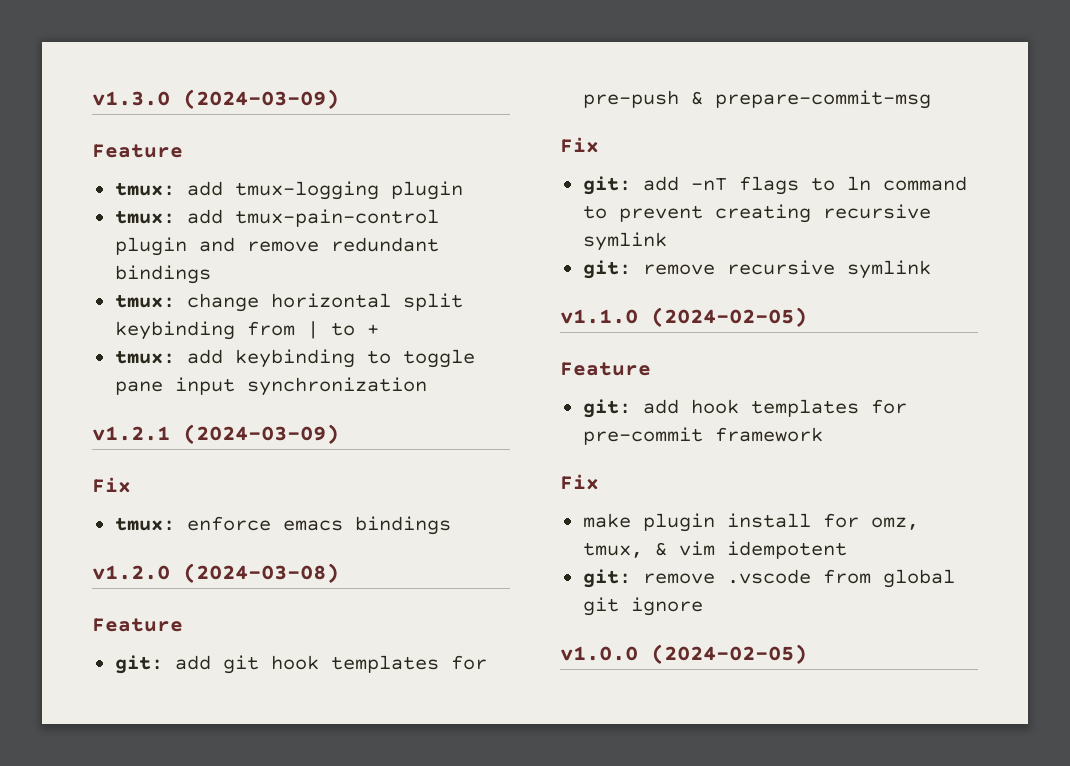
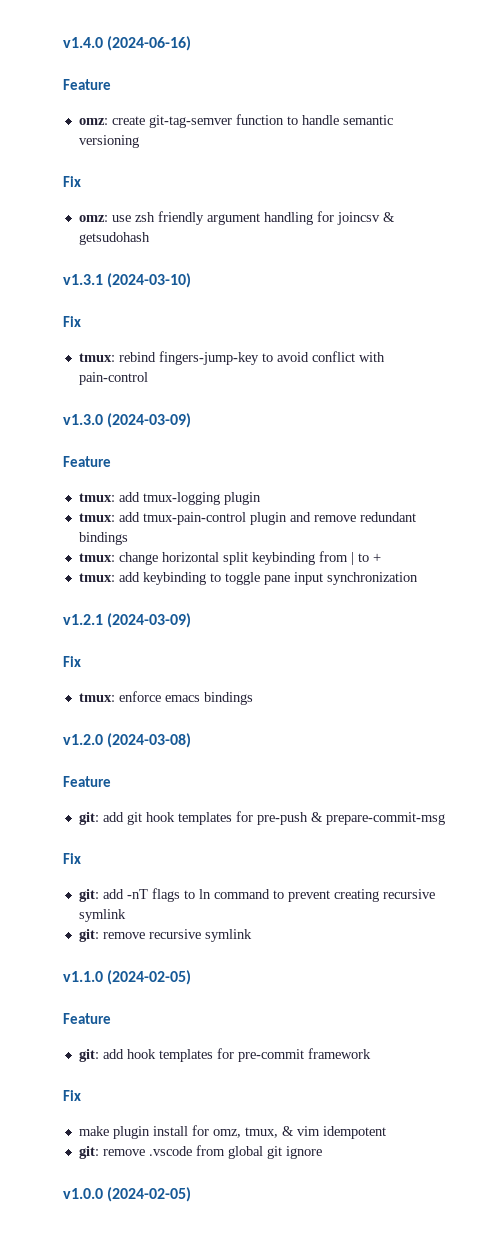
+ v1.4.0 (2024-06-16)
+ Feature
+ omz: create git-tag-semver function to handle semantic versioning
+ Fix
+ omz: use zsh friendly argument handling for joincsv & getsudohash
+ v1.3.1 (2024-03-10)
+ Fix
+ tmux: rebind fingers-jump-key to avoid conflict with pain-control

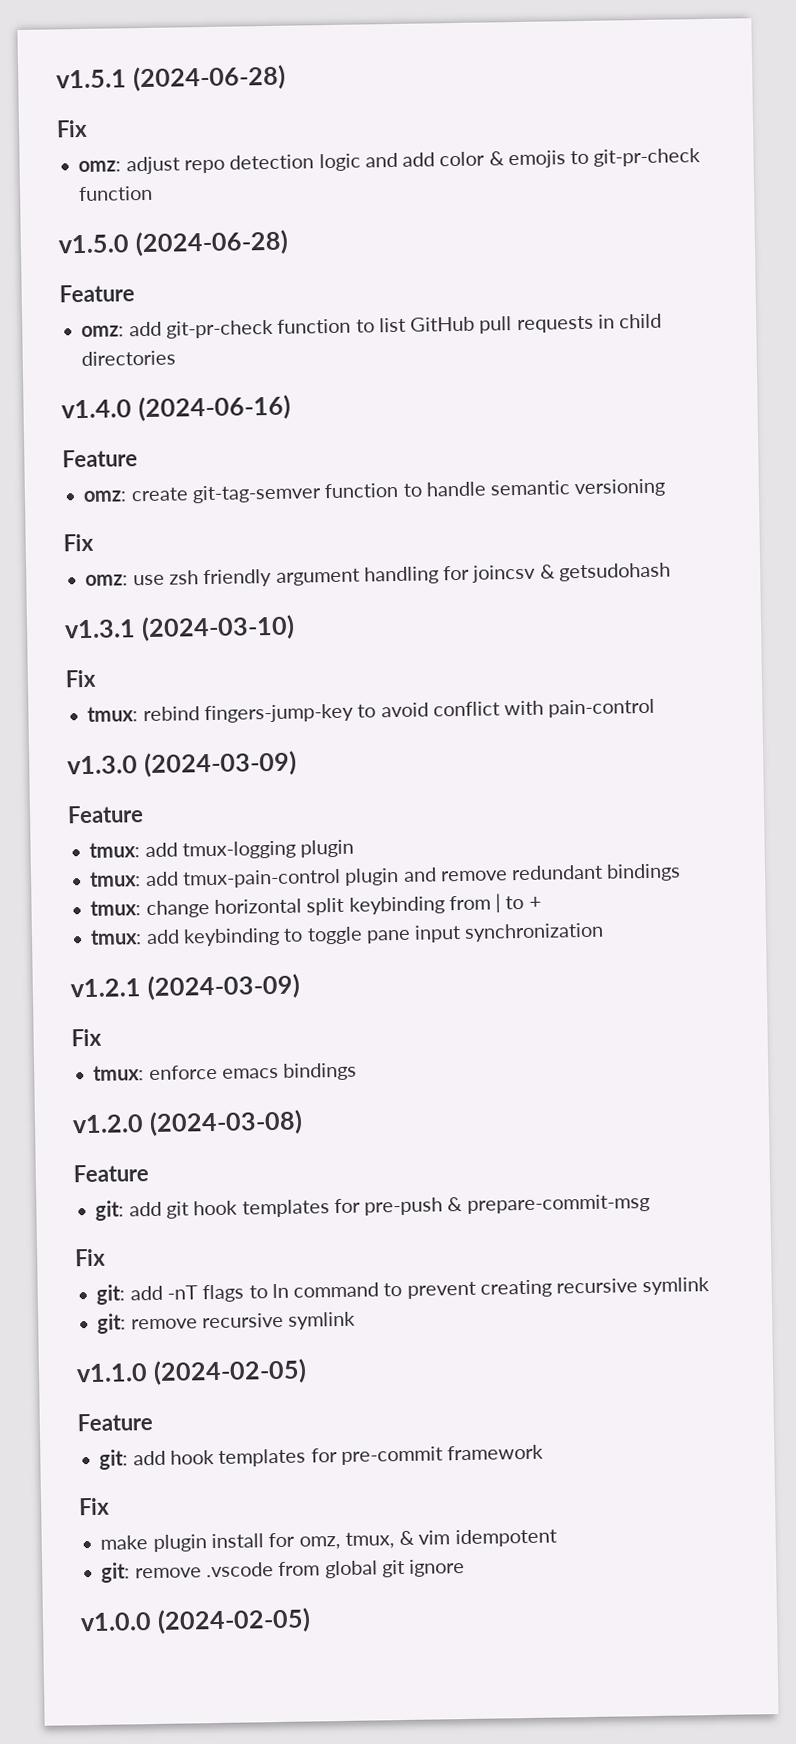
+ v1.5.1 (2024-06-28)
+ Fix
+ omz: adjust repo detection logic and add color & emojis to git-pr-check function
+ v1.5.0 (2024-06-28)
+ Feature
+ omz: add git-pr-check function to list GitHub pull requests in child directories

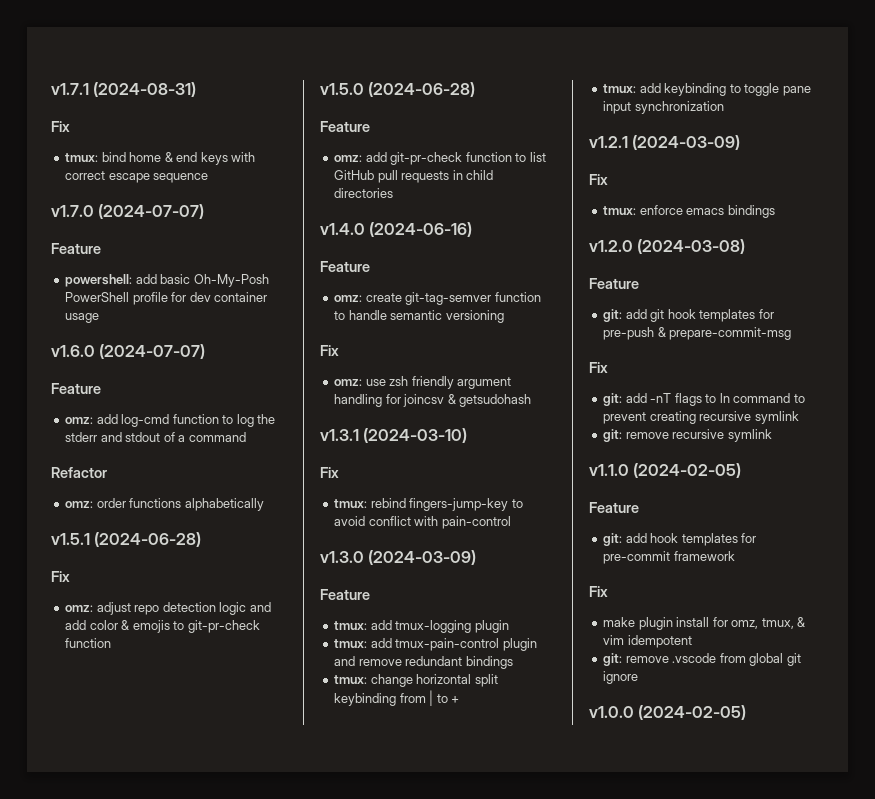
+ v1.7.1 (2024-08-31)
+ Fix
+ tmux: bind home & end keys with correct escape sequence
+ v1.7.0 (2024-07-07)
+ Feature
+ powershell: add basic Oh-My-Posh PowerShell profile for dev container usage
+ v1.6.0 (2024-07-07)
+ Feature
+ omz: add log-cmd function to log the stderr and stdout of a command
+ Refactor
+ omz: order functions alphabetically

